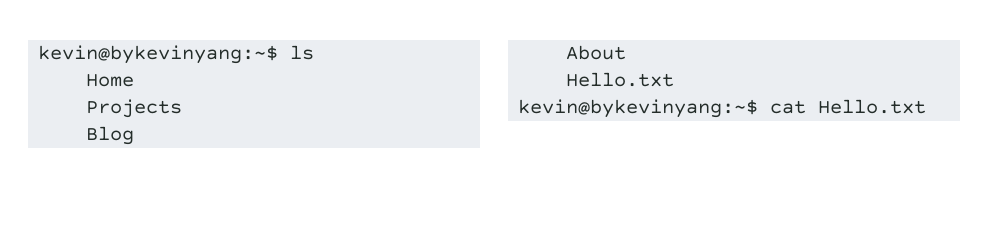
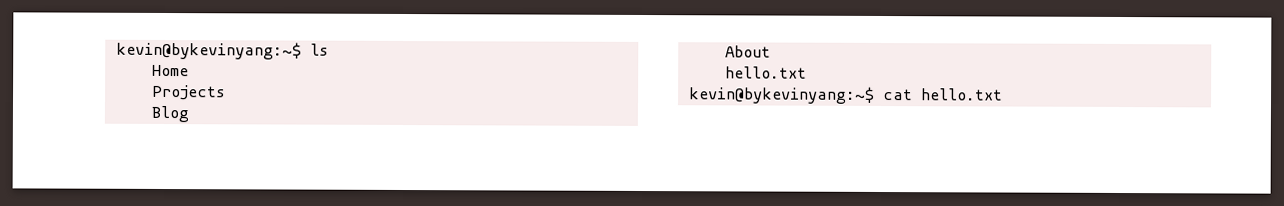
  About
- Hello.txt
+ hello.txt
- kevin@bykevinyang:~$ cat Hello.txt
+ kevin@bykevinyang:~$ cat hello.txt

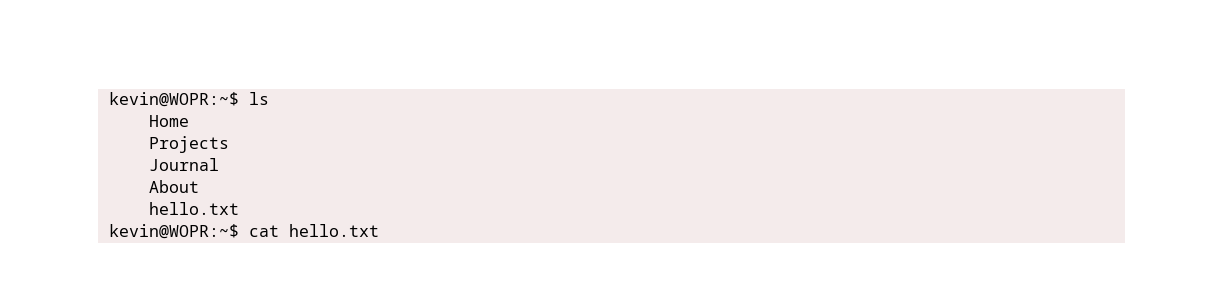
- kevin@bykevinyang:~$ ls
+ kevin@WOPR:~$ ls
- Blog
+ Journal
- kevin@bykevinyang:~$ cat hello.txt
+ kevin@WOPR:~$ cat hello.txt

